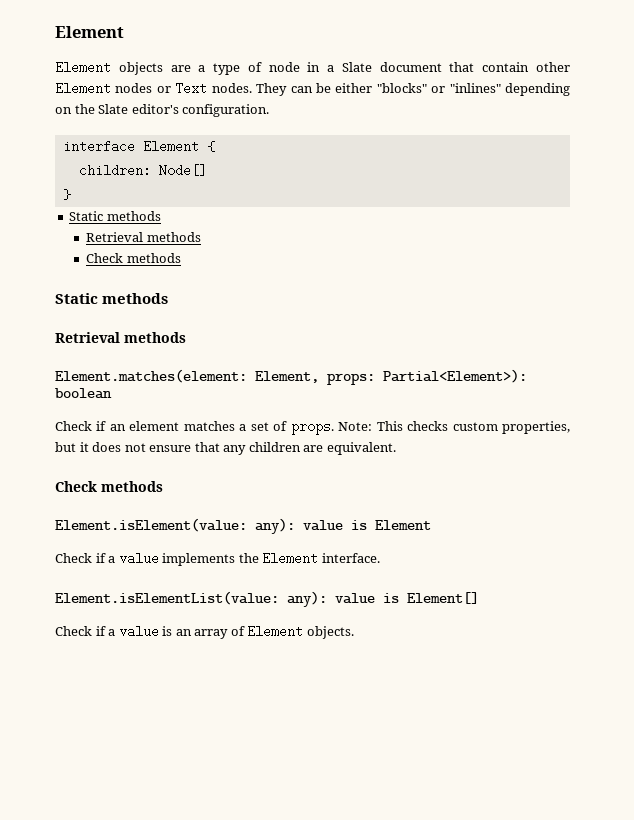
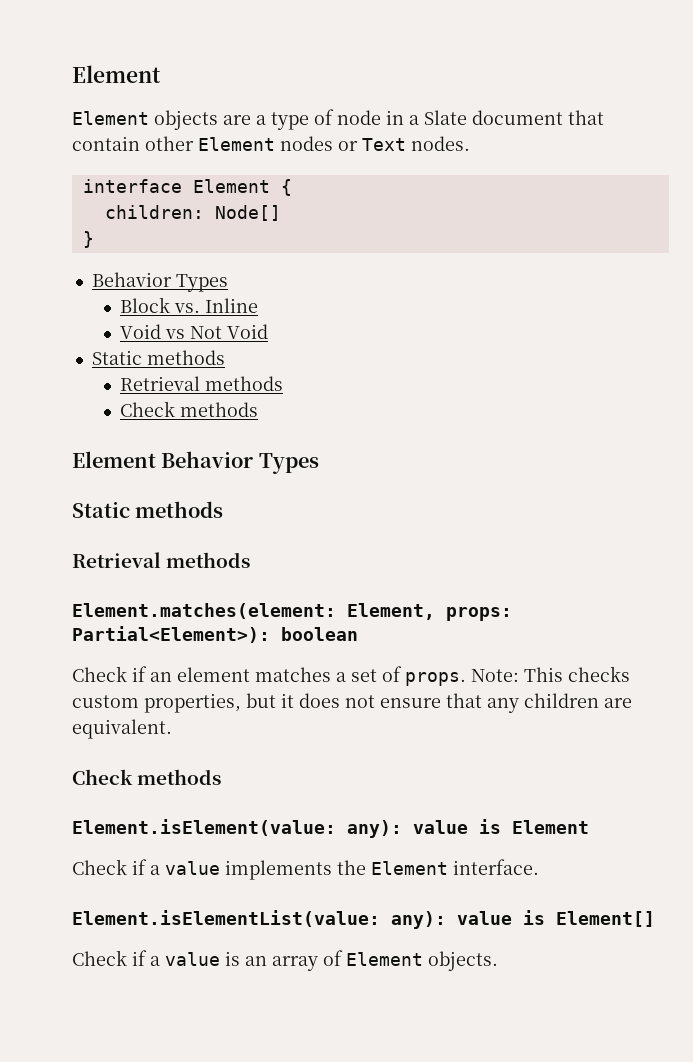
- They can be either "blocks" or "inlines" depending on the Slate editor's configuration.
  }
+ Behavior Types
+ Block vs. Inline
+ Void vs Not Void
+ Element Behavior Types

